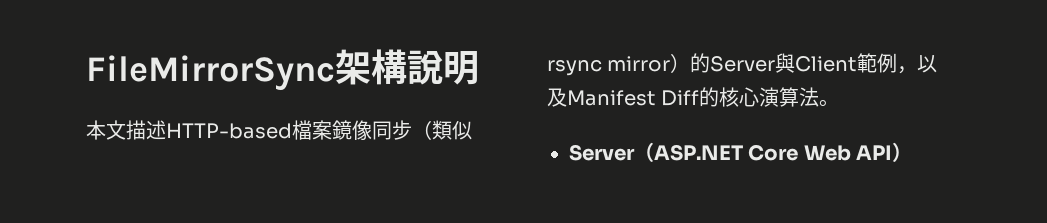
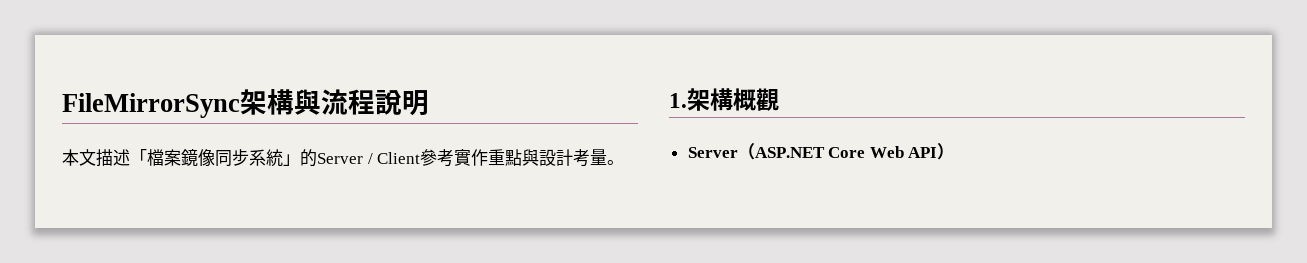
- FileMirrorSync架構說明
+ FileMirrorSync架構與流程說明
- 本文描述HTTP-based檔案鏡像同步（類似rsync mirror）的Server與Client範例，以及Manifest Diff的核心演算法。
+ 本文描述「檔案鏡像同步系統」的Server / Client參考實作重點與設計考量。
+ 1.架構概觀

